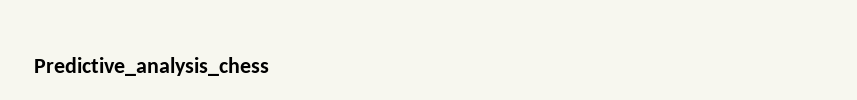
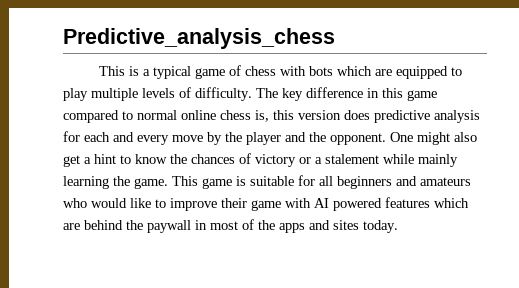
+ This is a typical game of chess with bots which are equipped to play multiple levels of difficulty. The key difference in this game compared to normal online chess is, this version does predictive analysis for each and every move by the player and the opponent. One might also get a hint to know the chances of victory or a stalement while mainly learning the game. This game is suitable for all beginners and amateurs who would like to improve their game with AI powered features which are behind the paywall in most of the apps and sites today.

